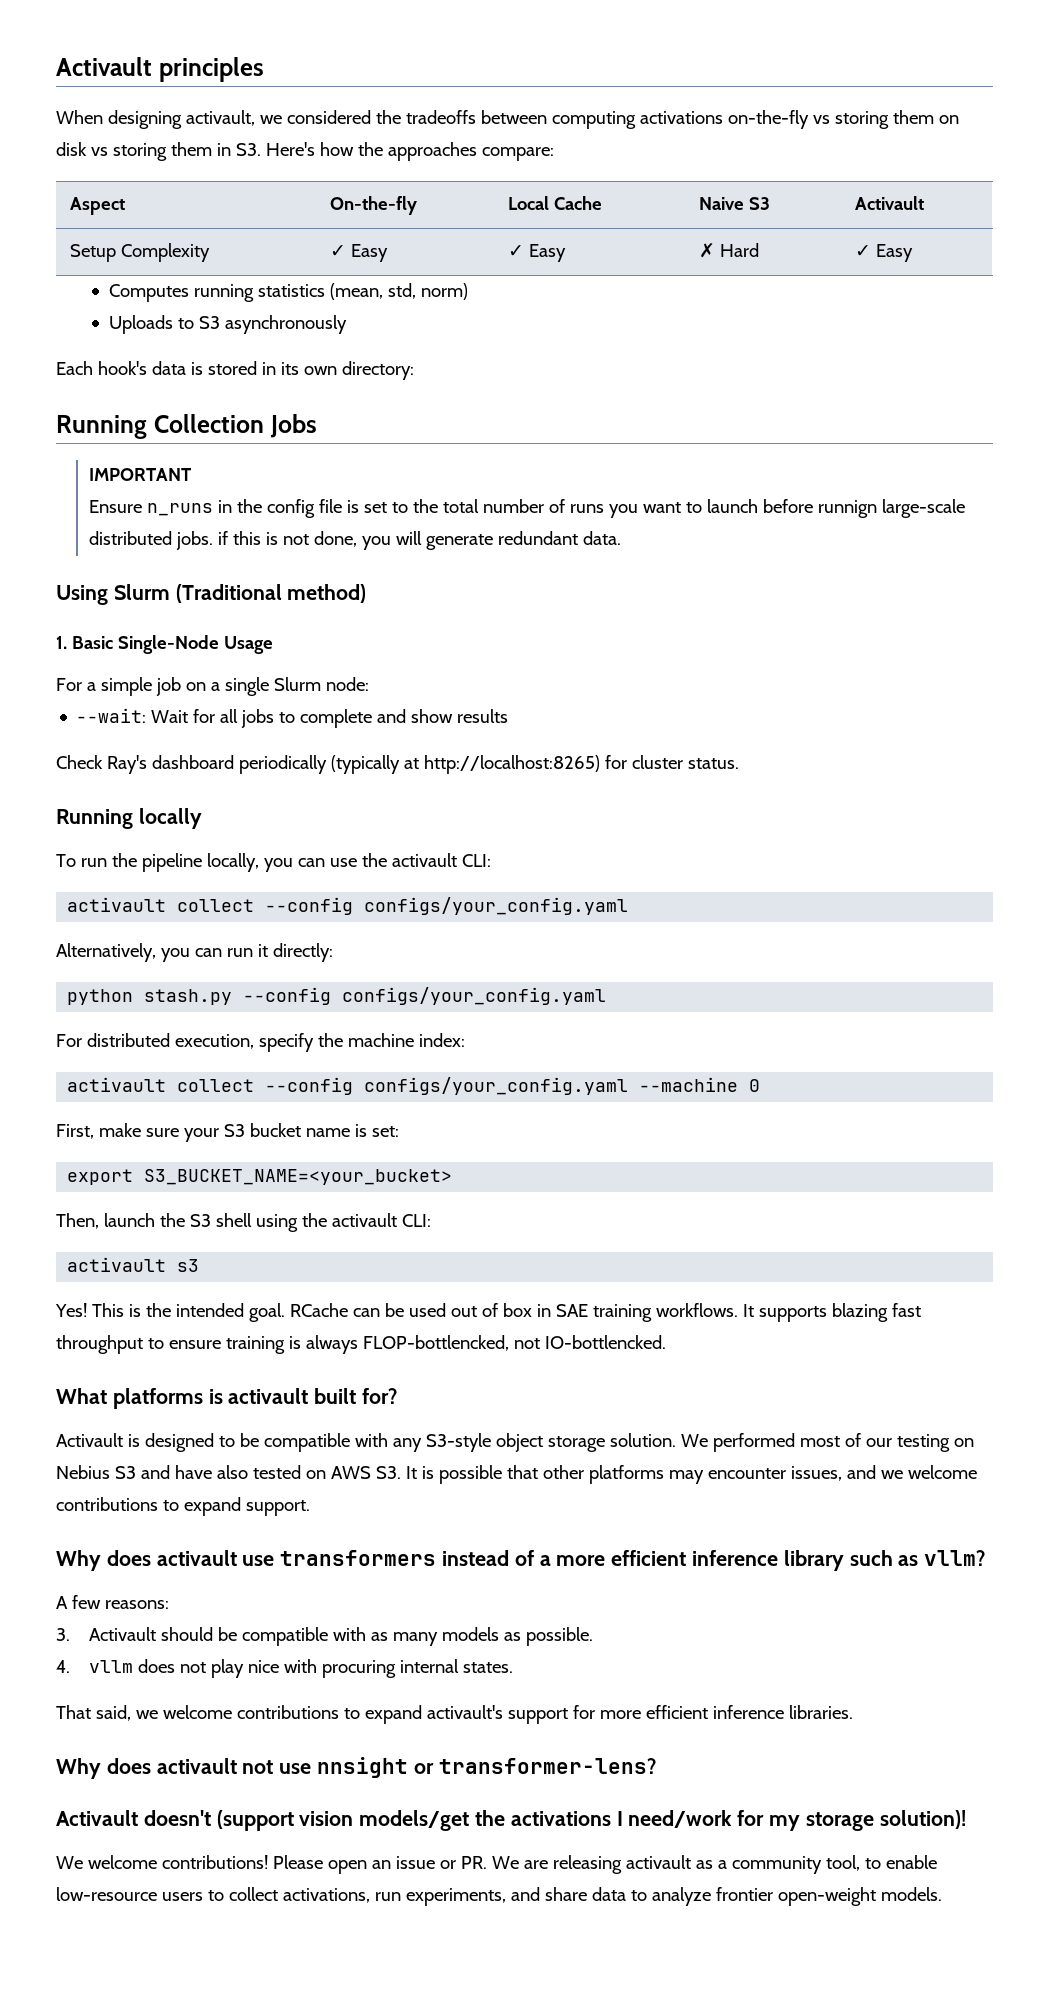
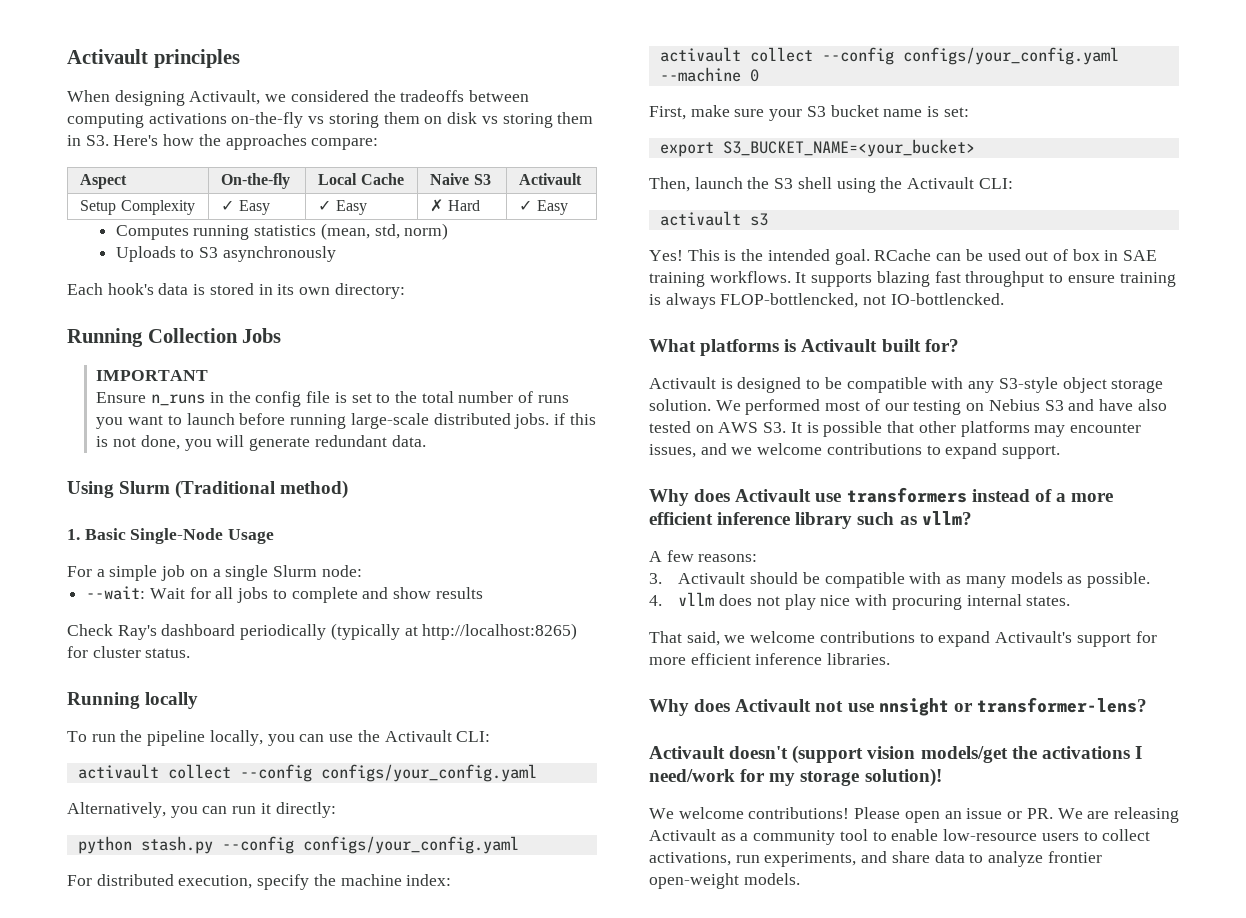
- When designing activault, we considered the tradeoffs between computing activations on-the-fly vs storing them on disk vs storing them in S3. Here's how the approaches compare:
+ When designing Activault, we considered the tradeoffs between computing activations on-the-fly vs storing them on disk vs storing them in S3. Here's how the approaches compare:
- Ensure n_runs in the config file is set to the total number of runs you want to launch before runnign large-scale distributed jobs. if this is not done, you will generate redundant data.
+ Ensure n_runs in the config file is set to the total number of runs you want to launch before running large-scale distributed jobs. if this is not done, you will generate redundant data.
- To run the pipeline locally, you can use the activault CLI:
+ To run the pipeline locally, you can use the Activault CLI:
- Then, launch the S3 shell using the activault CLI:
+ Then, launch the S3 shell using the Activault CLI:
- What platforms is activault built for?
+ What platforms is Activault built for?
- Why does activault use transformers instead of a more efficient inference library such as vllm?
+ Why does Activault use transformers instead of a more efficient inference library such as vllm?
- That said, we welcome contributions to expand activault's support for more efficient inference libraries.
+ That said, we welcome contributions to expand Activault's support for more efficient inference libraries.
- Why does activault not use nnsight or transformer-lens?
+ Why does Activault not use nnsight or transformer-lens?
- Please open an issue or PR. We are releasing activault as a community tool, to enable low-resource users to collect activations, run experiments, and share data to analyze frontier open-weight models.
+ Please open an issue or PR. We are releasing Activault as a community tool to enable low-resource users to collect activations, run experiments, and share data to analyze frontier open-weight models.

